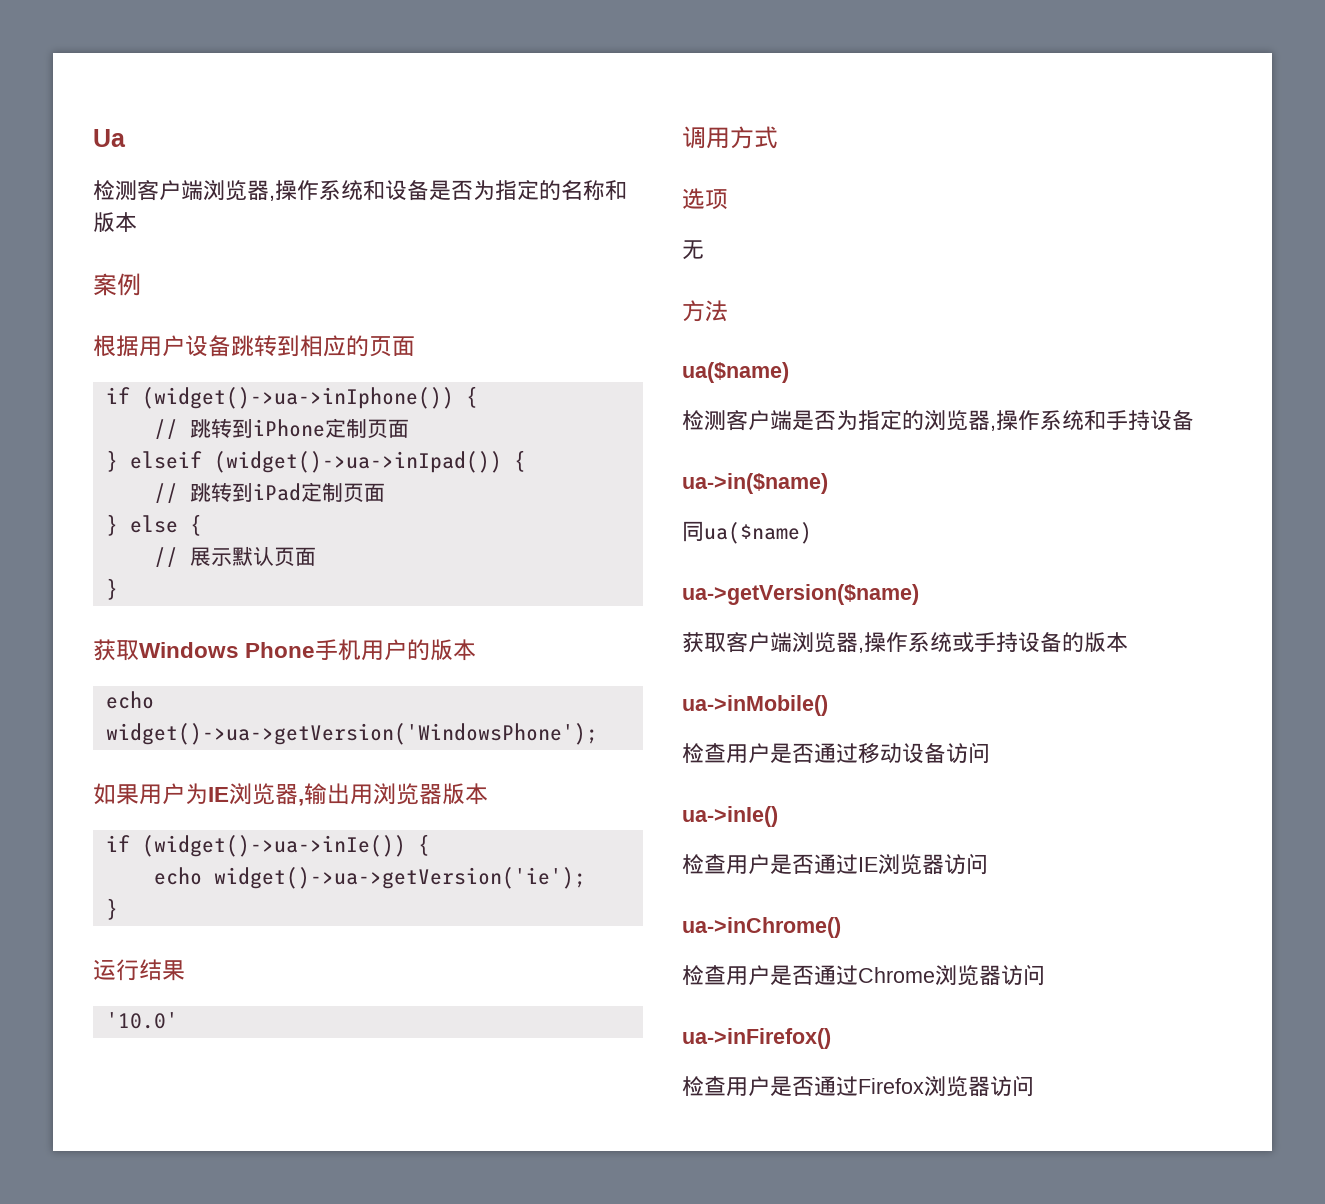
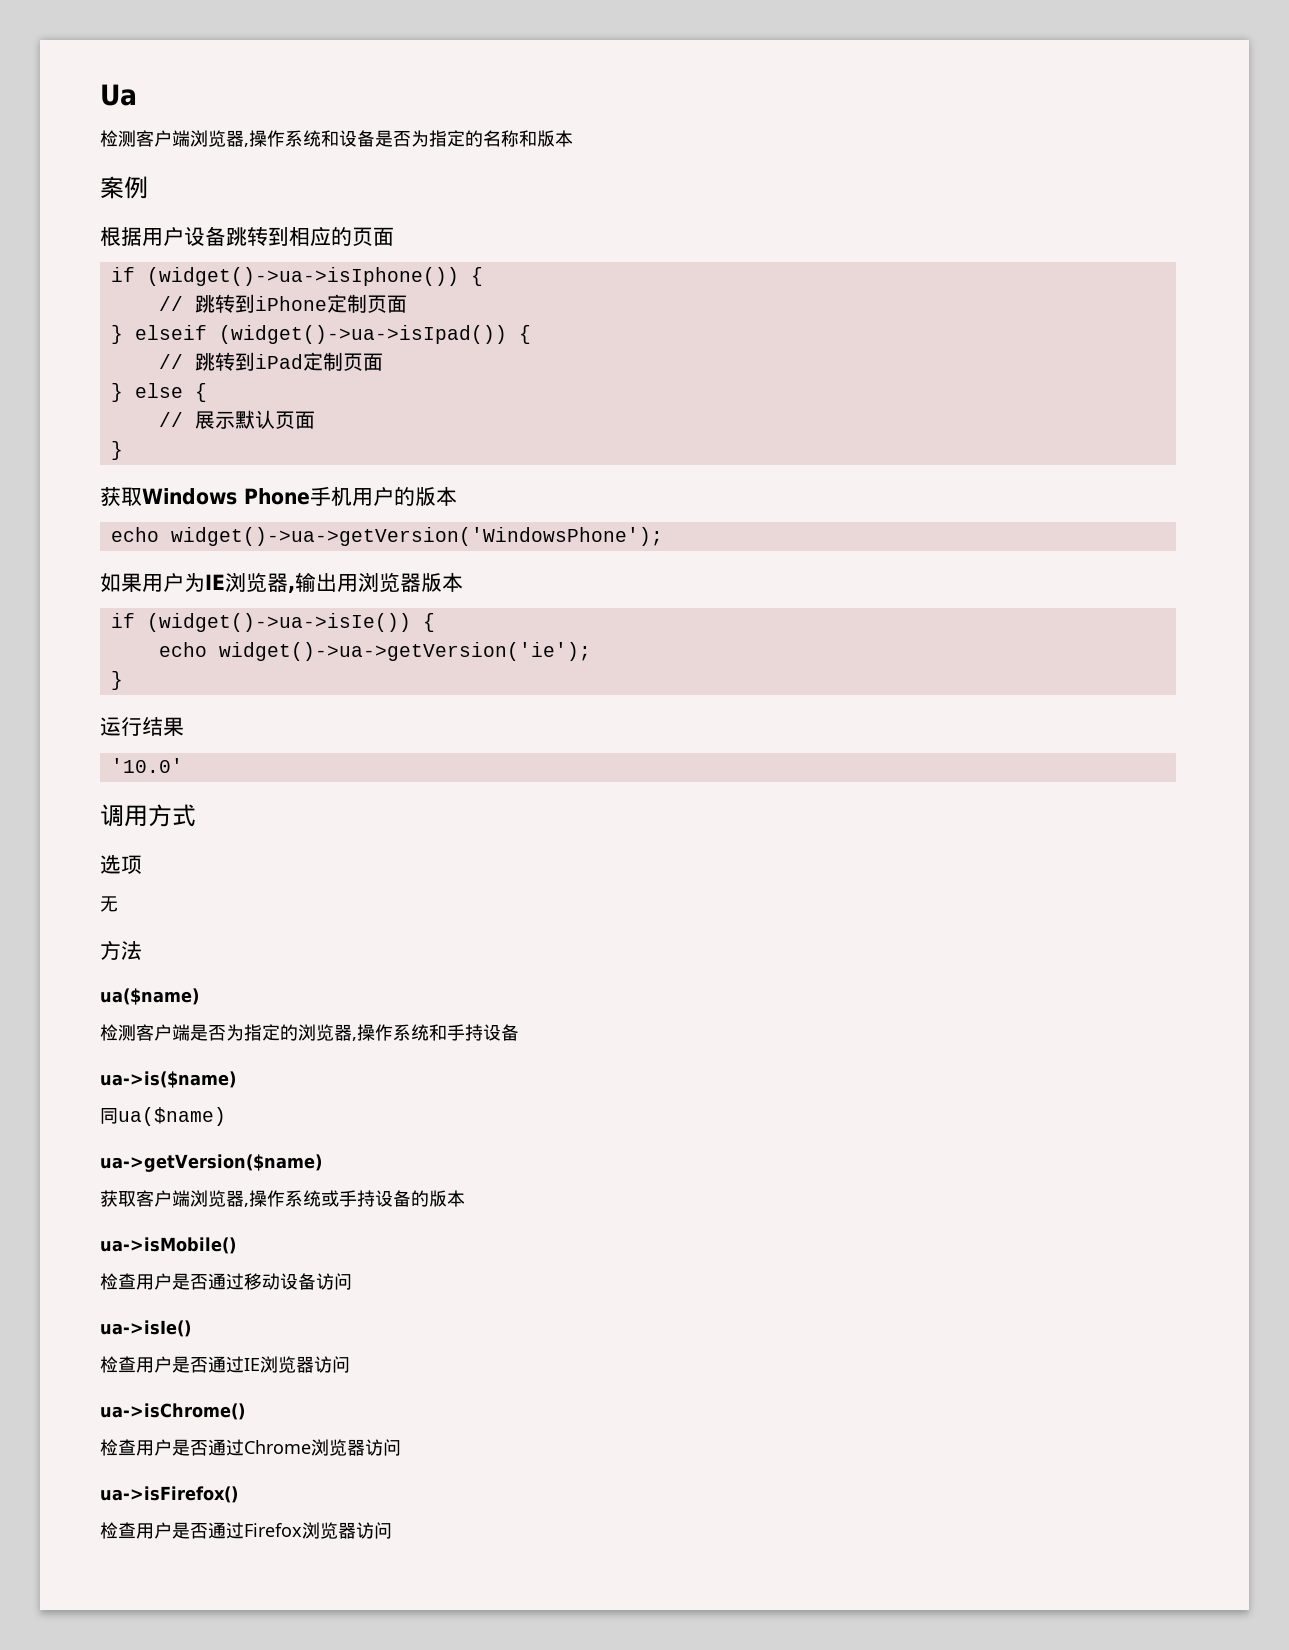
- if (widget()->ua->inIphone()) {
+ if (widget()->ua->isIphone()) {
- } elseif (widget()->ua->inIpad()) {
+ } elseif (widget()->ua->isIpad()) {
- if (widget()->ua->inIe()) {
+ if (widget()->ua->isIe()) {
- ua->in($name)
+ ua->is($name)
- ua->inMobile()
+ ua->isMobile()
- ua->inIe()
+ ua->isIe()
- ua->inChrome()
+ ua->isChrome()
- ua->inFirefox()
+ ua->isFirefox()

